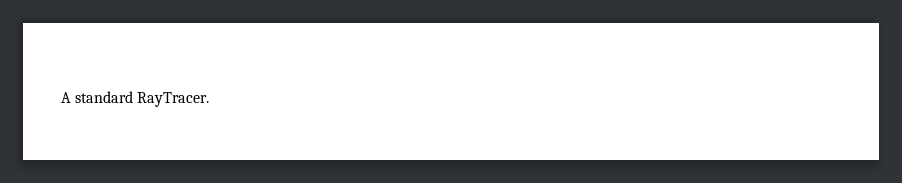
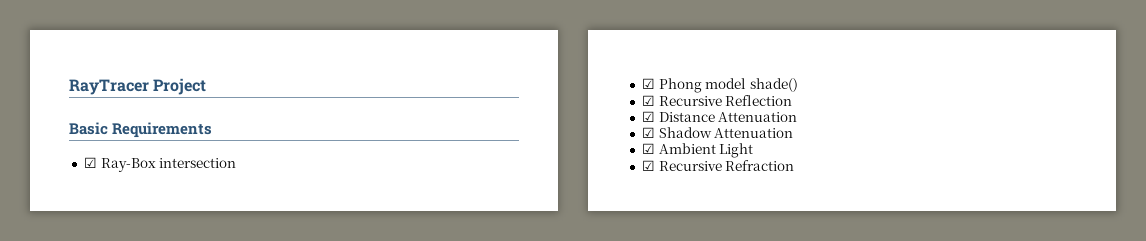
- A standard RayTracer.
+ RayTracer Project
+ Basic Requirements
+ ☑ Ray-Box intersection
+ ☑ Phong model shade()
+ ☑ Recursive Reflection
+ ☑ Distance Attenuation
+ ☑ Shadow Attenuation
+ ☑ Ambient Light
+ ☑ Recursive Refraction

